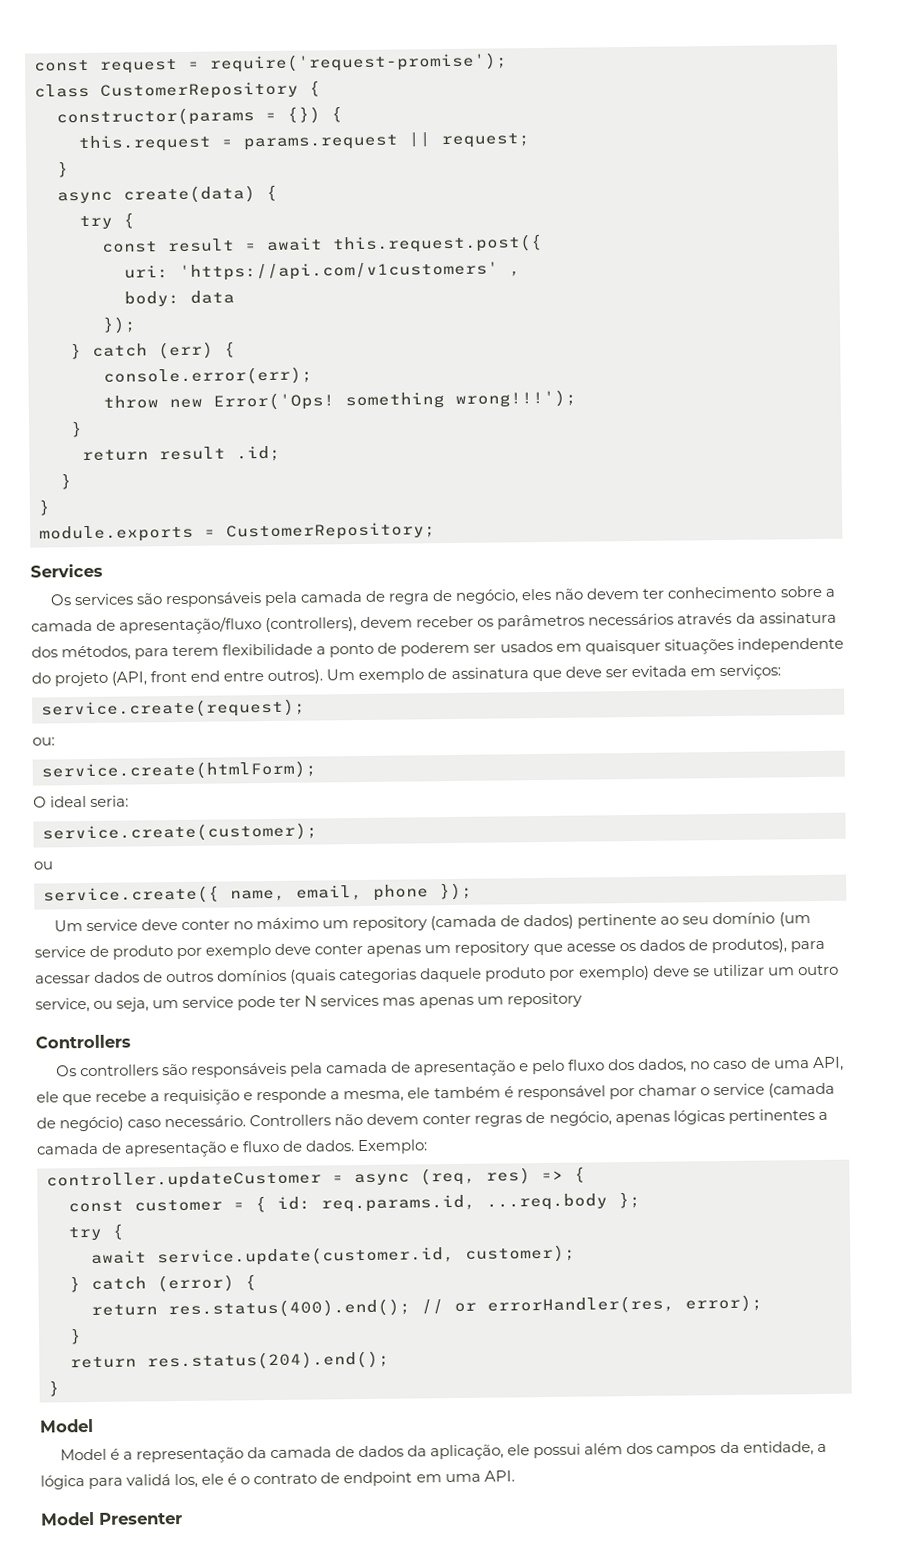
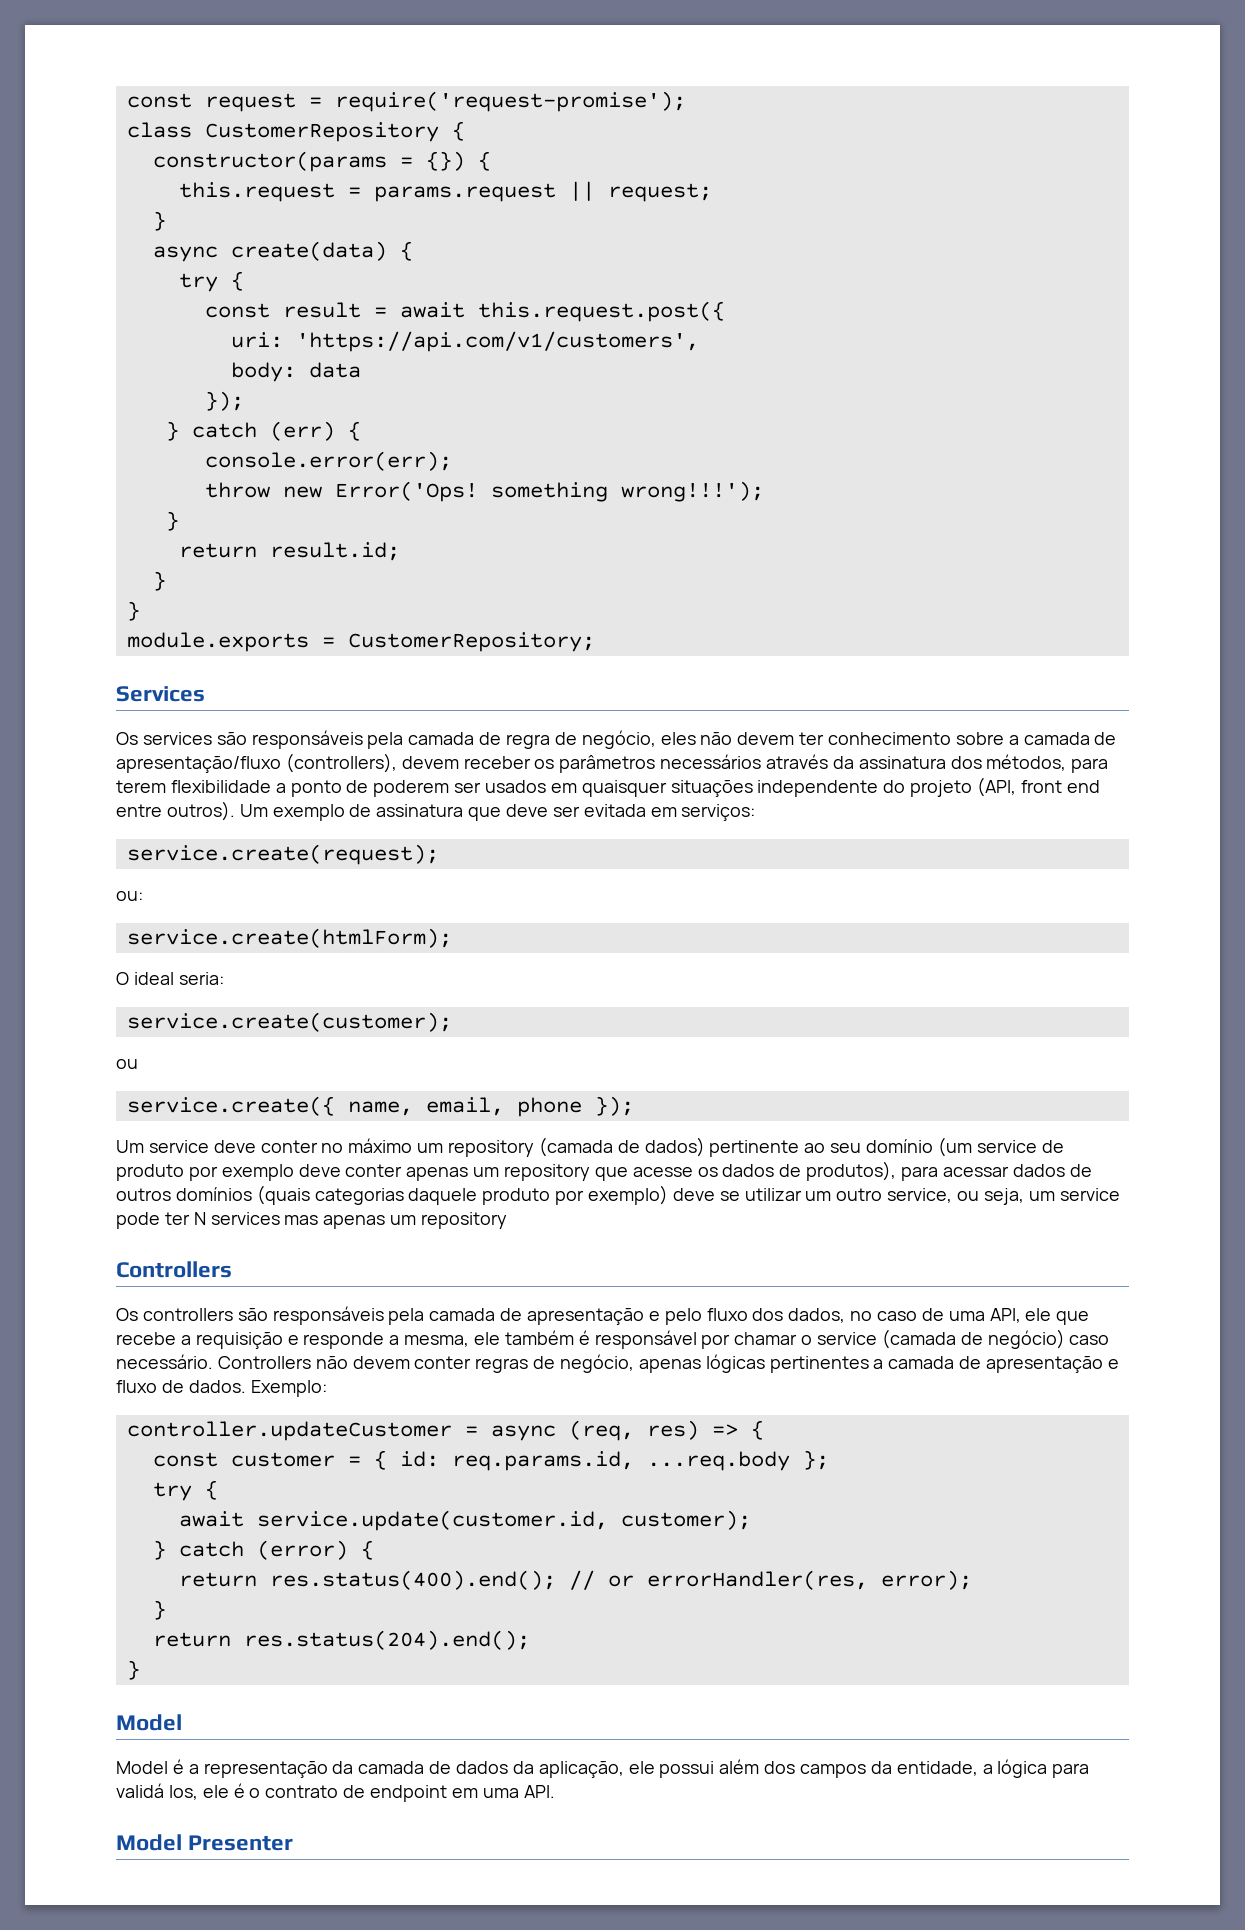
- uri: 'https://api.com/v1customers' ,
+ uri: 'https://api.com/v1/customers',
- return result .id;
+ return result.id;

